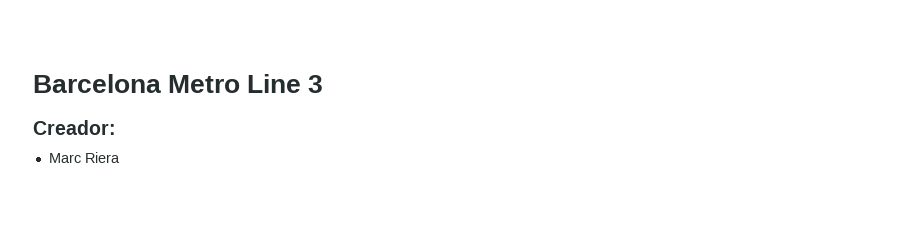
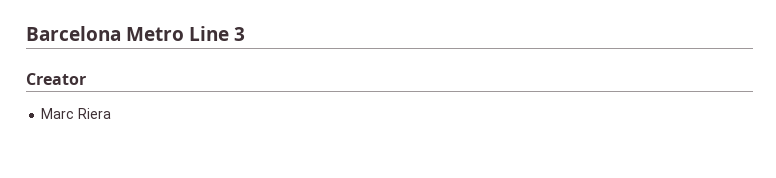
- Creador:
+ Creator

